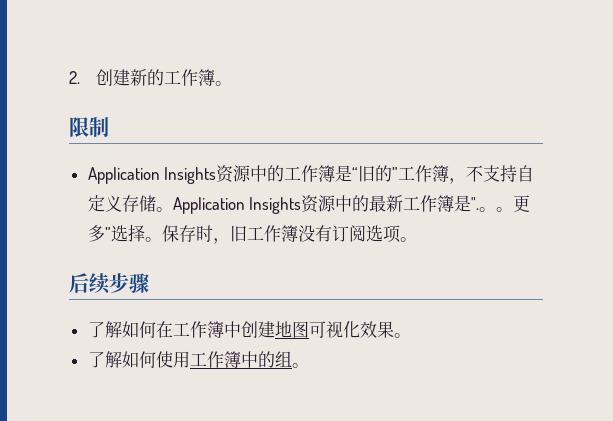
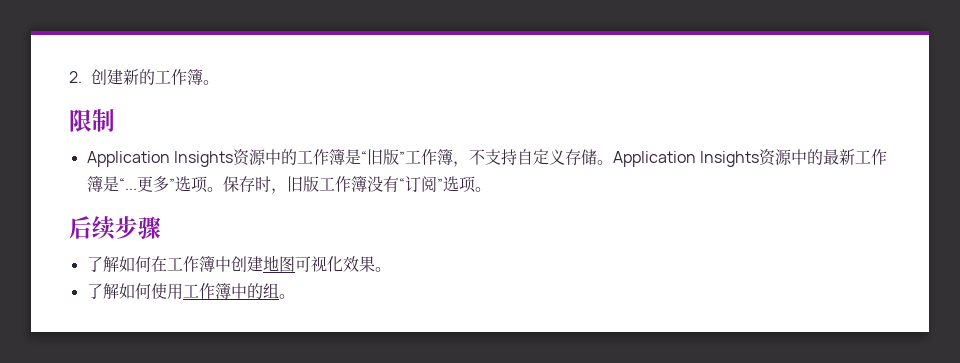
- Application Insights资源中的工作簿是“旧的”工作簿，不支持自定义存储。
+ Application Insights资源中的工作簿是“旧版”工作簿，不支持自定义存储。
- Application Insights资源中的最新工作簿是".。。
+ Application Insights资源中的最新工作簿是“...
- 更多”选择。
+ 更多”选项。
- 保存时，旧工作簿没有订阅选项。
+ 保存时，旧版工作簿没有“订阅”选项。

